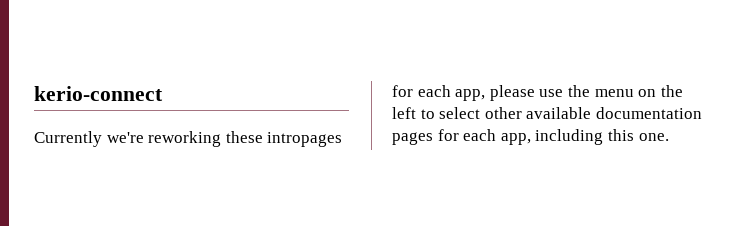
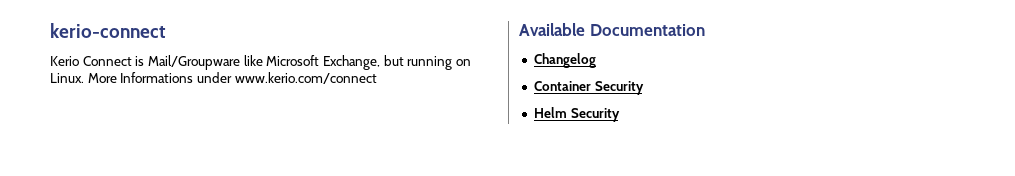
- Currently we're reworking these intropages for each app, please use the menu on the left to select other available documentation pages for each app, including this one.
+ Kerio Connect is Mail/Groupware like Microsoft Exchange, but running on Linux. More Informations under www.kerio.com/connect
+ Available Documentation
+ Changelog
+ Container Security
+ Helm Security

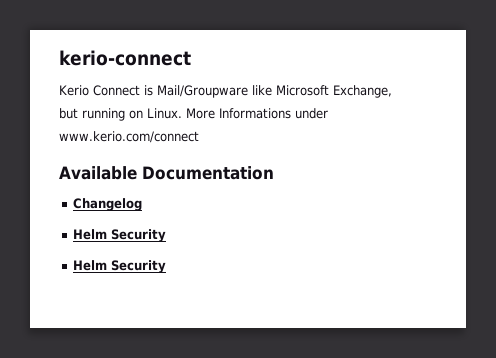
  Changelog
- Container Security
+ Helm Security

